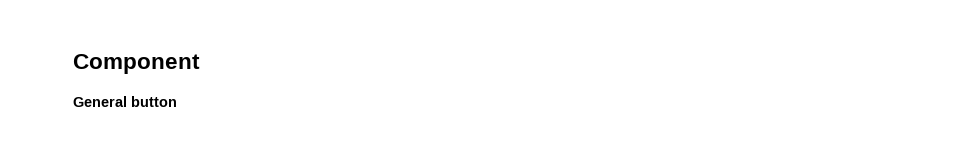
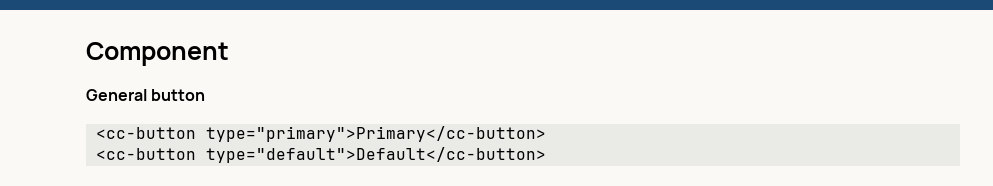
+ <cc-button type="primary">Primary</cc-button>
+ <cc-button type="default">Default</cc-button>

